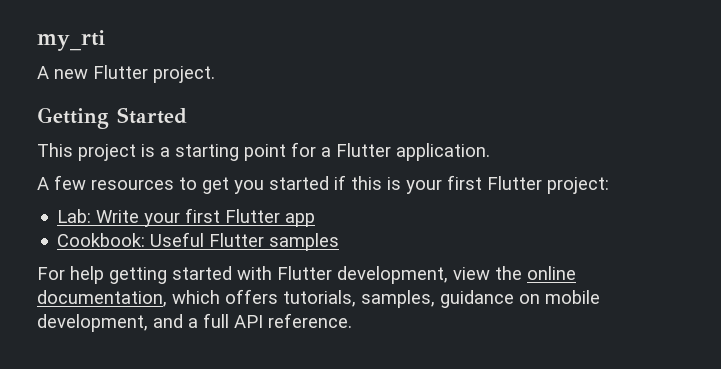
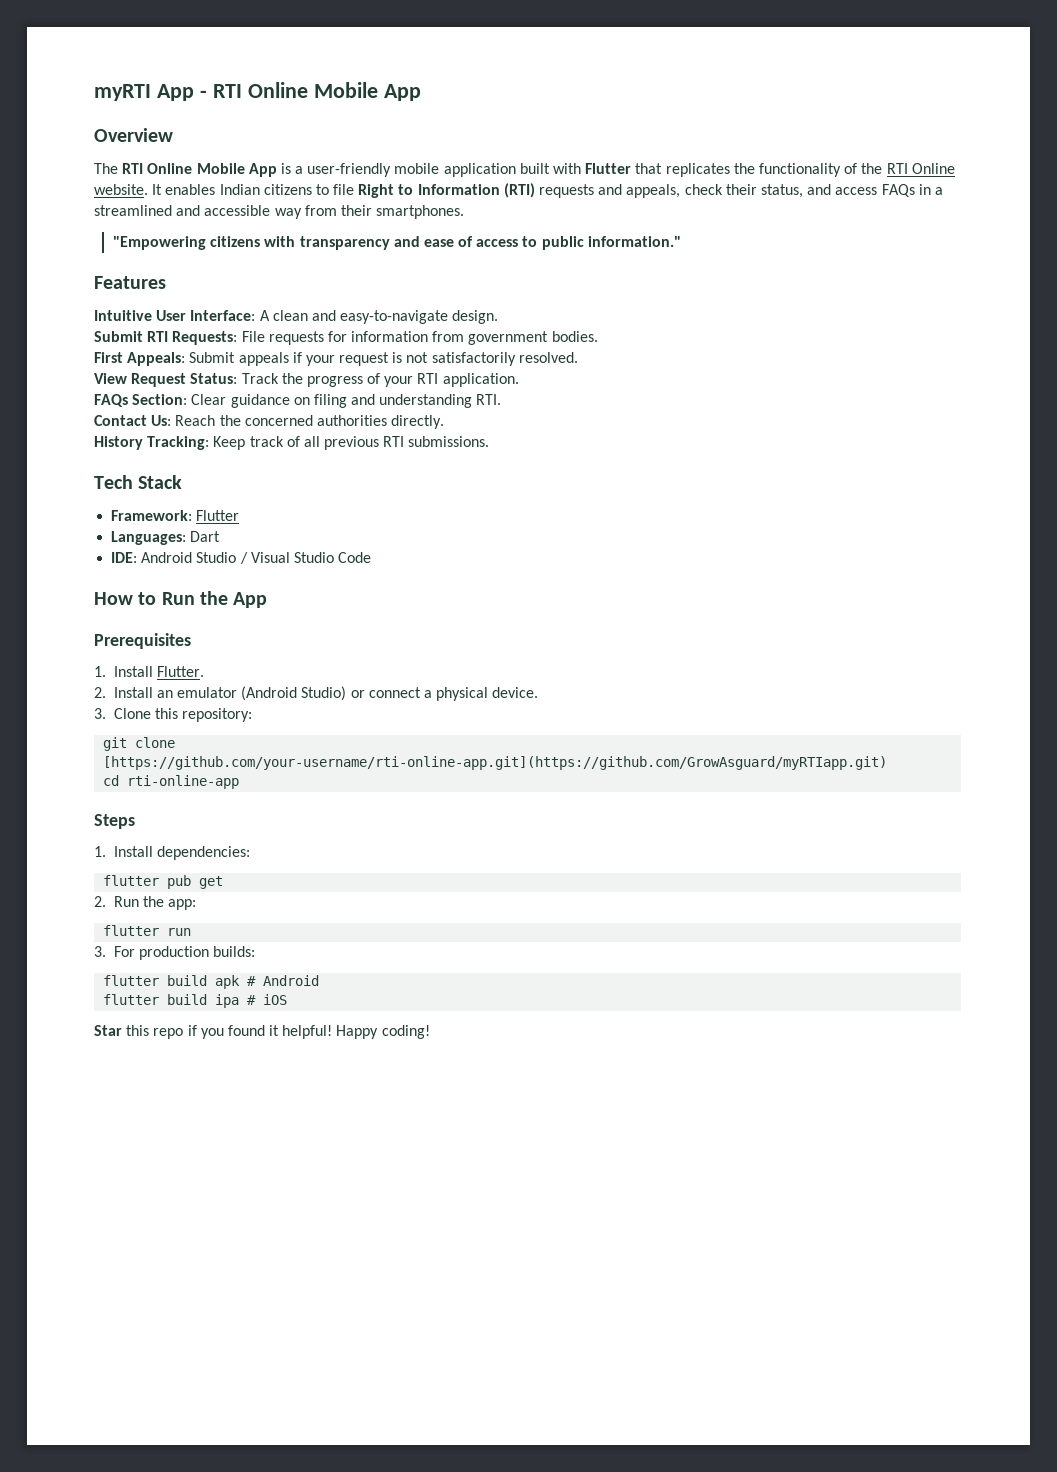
- my_rti
- A new Flutter project.
- Getting Started
- This project is a starting point for a Flutter application.
- A few resources to get you started if this is your first Flutter project:
- Lab: Write your first Flutter app
- Cookbook: Useful Flutter samples
- For help getting started with Flutter development, view the online documentation, which offers tutorials, samples, guidance on mobile development, and a full API reference.
+ myRTI App - RTI Online Mobile App
+ Overview
+ The RTI Online Mobile App is a user-friendly mobile application built with Flutter that replicates the functionality of the RTI Online website. It enables Indian citizens to file Right to Information (RTI) requests and appeals, check their status, and access FAQs in a streamlined and accessible way from their smartphones.
+ "Empowering citizens with transparency and ease of access to public information."
+ Features
+ Intuitive User Interface: A clean and easy-to-navigate design.
+ Submit RTI Requests: File requests for information from government bodies.
+ First Appeals: Submit appeals if your request is not satisfactorily resolved.
+ View Request Status: Track the progress of your RTI application.
+ FAQs Section: Clear guidance on filing and understanding RTI.
+ Contact Us: Reach the concerned authorities directly.
+ History Tracking: Keep track of all previous RTI submissions.
+ Tech Stack
+ Framework: Flutter
+ Languages: Dart
+ IDE: Android Studio / Visual Studio Code
+ How to Run the App
+ Prerequisites
+ 1. Install Flutter.
+ 2. Install an emulator (Android Studio) or connect a physical device.
+ 3. Clone this repository:
+ git clone [https://github.com/your-username/rti-online-app.git](https://github.com/GrowAsguard/myRTIapp.git)
+ cd rti-online-app
+ Steps
+ 1. Install dependencies:
+ flutter pub get
+ 2. Run the app:
+ flutter run
+ 3. For production builds:
+ flutter build apk # Android
+ flutter build ipa # iOS
+ Star this repo if you found it helpful! Happy coding!

